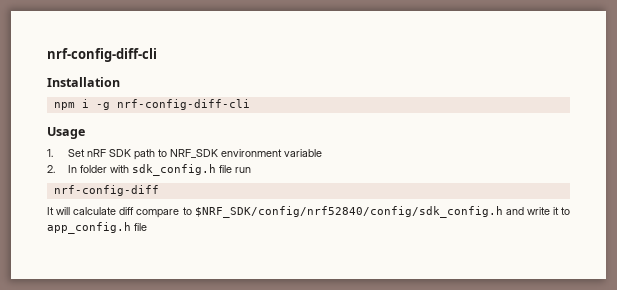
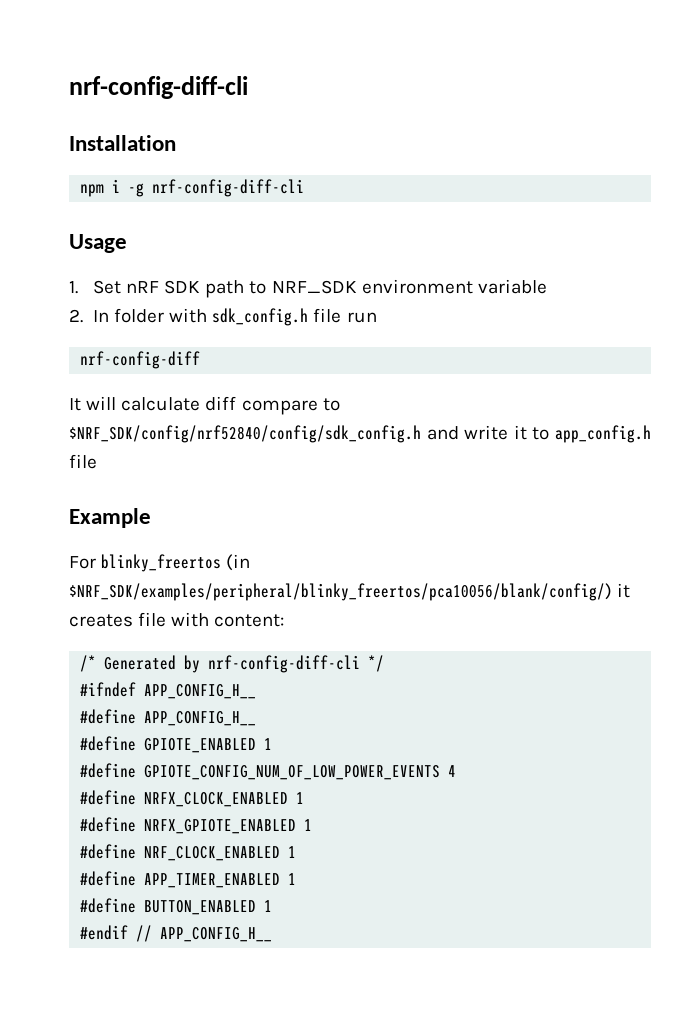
+ Example
+ For blinky_freertos (in $NRF_SDK/examples/peripheral/blinky_freertos/pca10056/blank/config/) it creates file with content:
+ /* Generated by nrf-config-diff-cli */
+ #ifndef APP_CONFIG_H__
+ #define APP_CONFIG_H__
+ #define GPIOTE_ENABLED 1
+ #define GPIOTE_CONFIG_NUM_OF_LOW_POWER_EVENTS 4
+ #define NRFX_CLOCK_ENABLED 1
+ #define NRFX_GPIOTE_ENABLED 1
+ #define NRF_CLOCK_ENABLED 1
+ #define APP_TIMER_ENABLED 1
+ #define BUTTON_ENABLED 1
+ #endif // APP_CONFIG_H__

